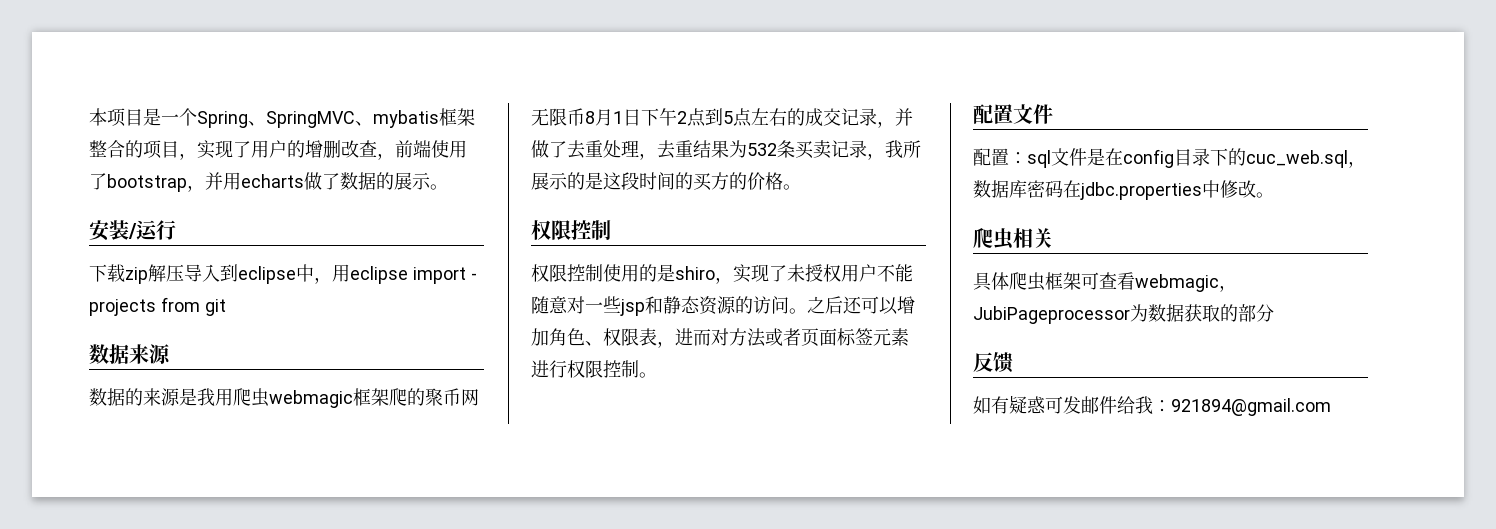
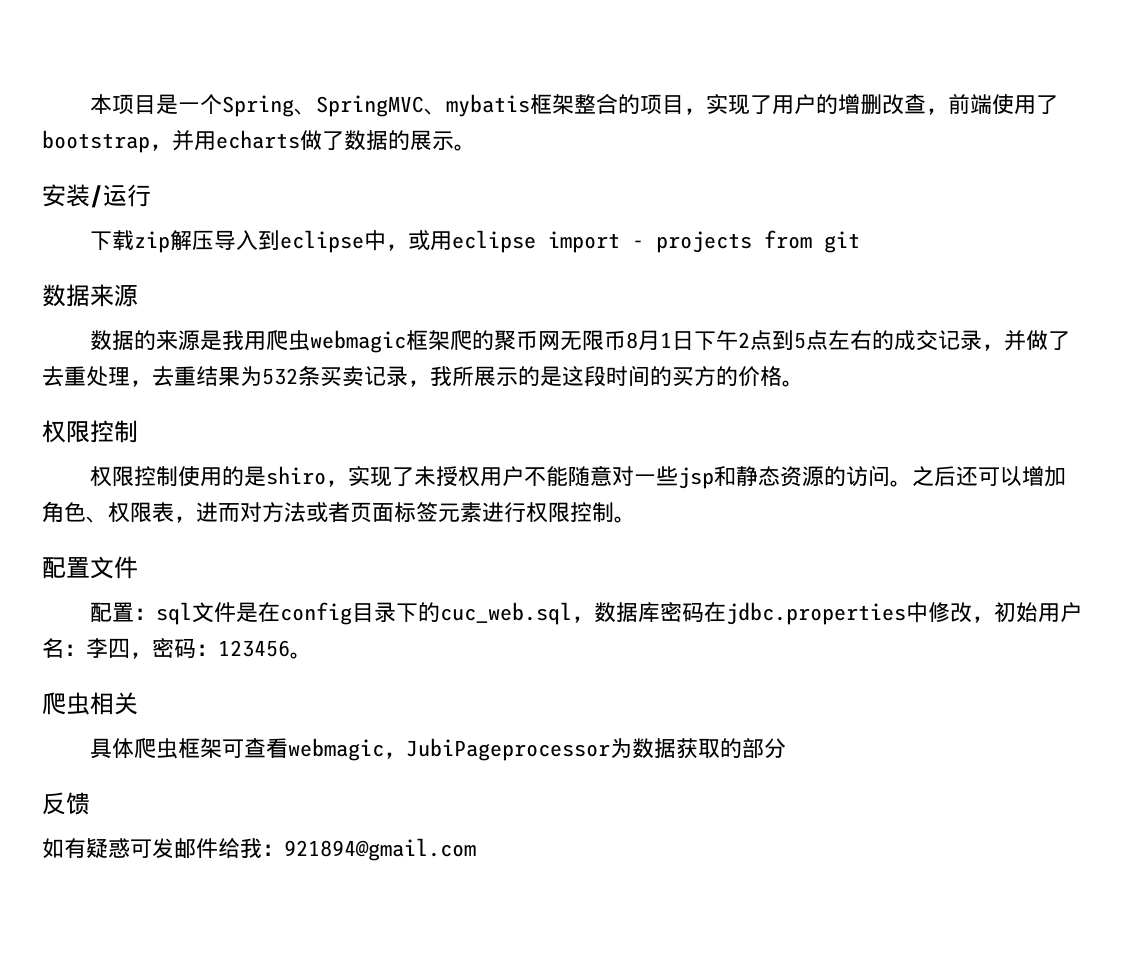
- 下载zip解压导入到eclipse中，用eclipse import - projects from git
+ 下载zip解压导入到eclipse中，或用eclipse import - projects from git
- 配置：sql文件是在config目录下的cuc_web.sql，数据库密码在jdbc.properties中修改。
+ 配置：sql文件是在config目录下的cuc_web.sql，数据库密码在jdbc.properties中修改，初始用户名：李四，密码：123456。

